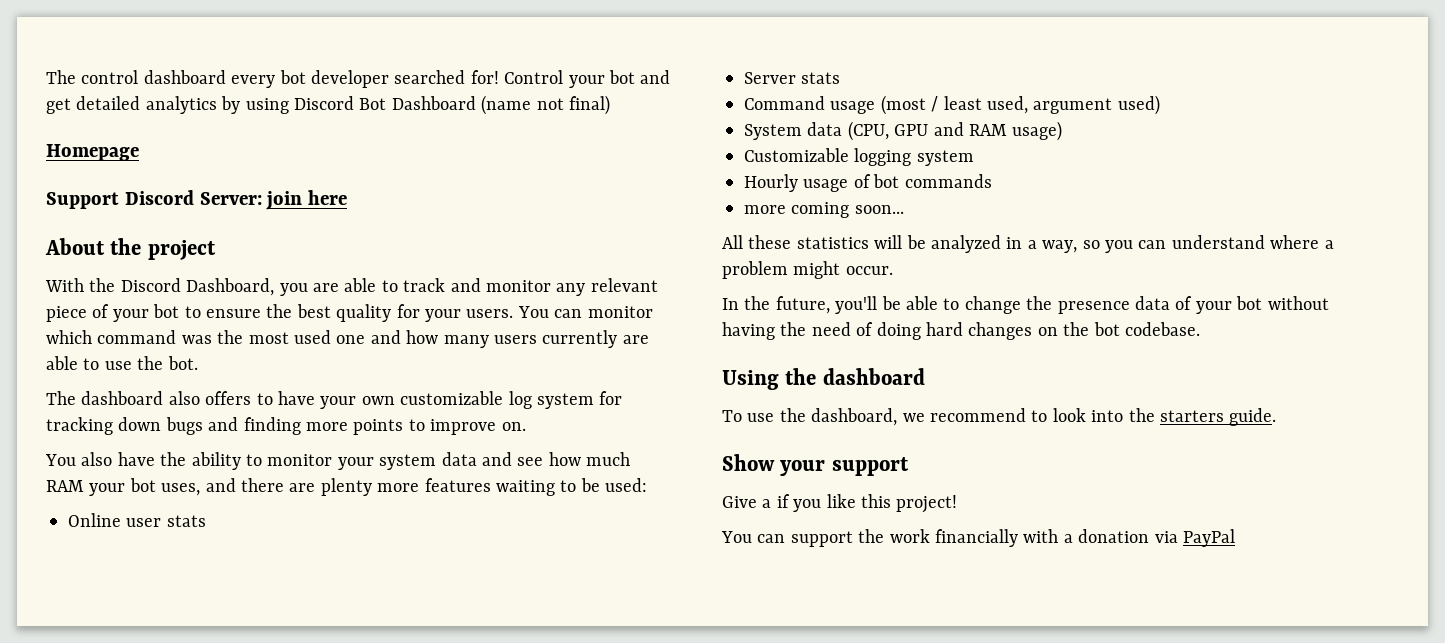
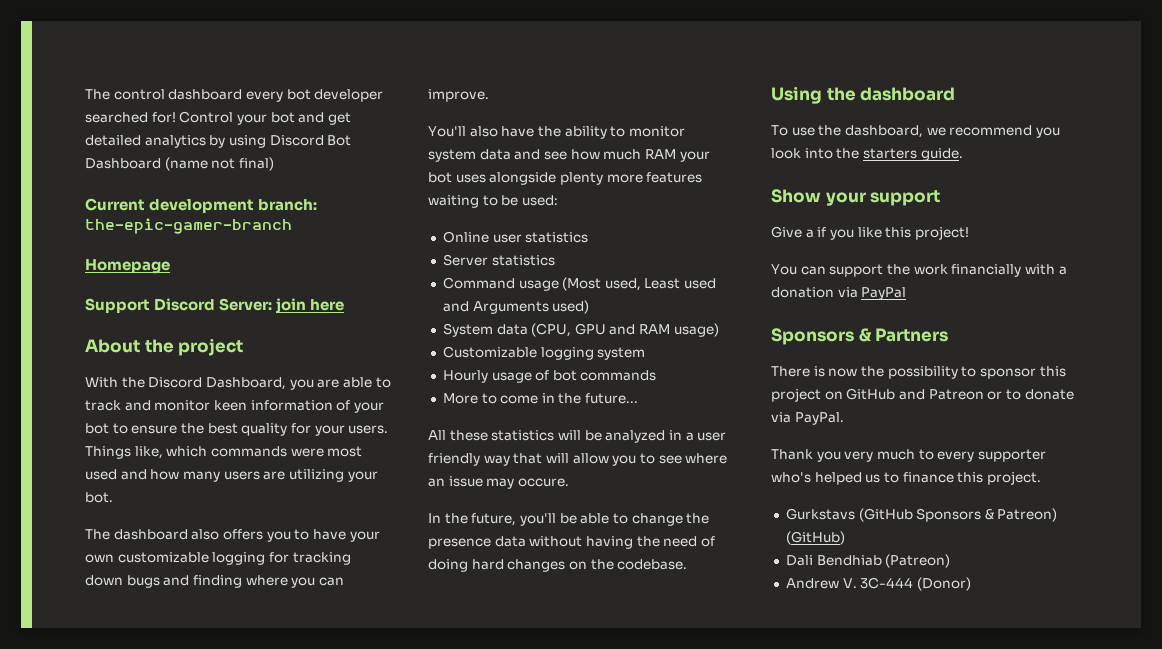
+ Current development branch: the-epic-gamer-branch
- With the Discord Dashboard, you are able to track and monitor any relevant piece of your bot to ensure the best quality for your users.
+ With the Discord Dashboard, you are able to track and monitor keen information of your bot to ensure the best quality for your users.
- You can monitor which command was the most used one and how many users currently are able to use the bot.
+ Things like, which commands were most used and how many users are utilizing your bot.
- The dashboard also offers to have your own customizable log system for tracking down bugs and finding more points to improve on.
- You also have the ability to monitor your system data and see how much RAM your bot uses, and there are plenty more features waiting to be used:
+ The dashboard also offers you to have your own customizable logging for tracking down bugs and finding where you can improve.
+ You'll also have the ability to monitor system data and see how much RAM your bot uses alongside plenty more features waiting to be used:
- Online user stats
+ Online user statistics
- Server stats
+ Server statistics
- Command usage (most / least used, argument used)
+ Command usage (Most used, Least used and Arguments used)
- more coming soon...
+ More to come in the future...
- All these statistics will be analyzed in a way, so you can understand where a problem might occur.
+ All these statistics will be analyzed in a user friendly way that will allow you to see where an issue may occure.
- In the future, you'll be able to change the presence data of your bot without having the need of doing hard changes on the bot codebase.
+ In the future, you'll be able to change the presence data without having the need of doing hard changes on the codebase.
- To use the dashboard, we recommend to look into the starters guide.
+ To use the dashboard, we recommend you look into the starters guide.
+ Sponsors & Partners
+ There is now the possibility to sponsor this project on GitHub and Patreon or to donate via PayPal.
+ Thank you very much to every supporter who's helped us to finance this project.
+ Gurkstavs (GitHub Sponsors & Patreon) (GitHub)
+ Dali Bendhiab (Patreon)
+ Andrew V. 3C-444 (Donor)

